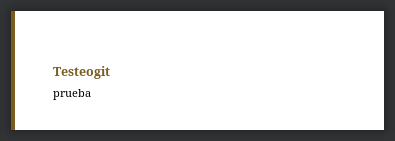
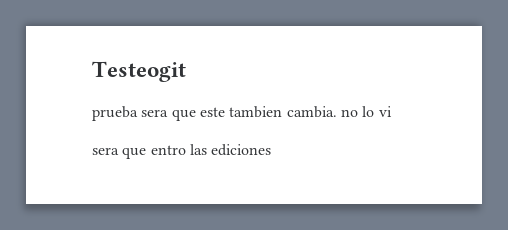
- prueba
+ prueba sera que este tambien cambia. no lo vi
+ sera que entro las ediciones

